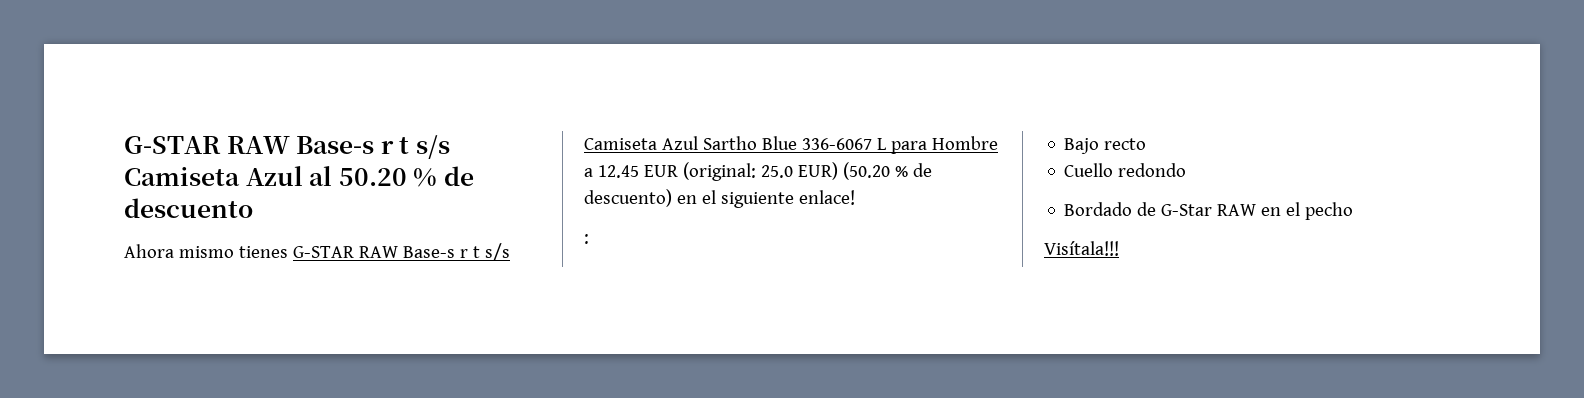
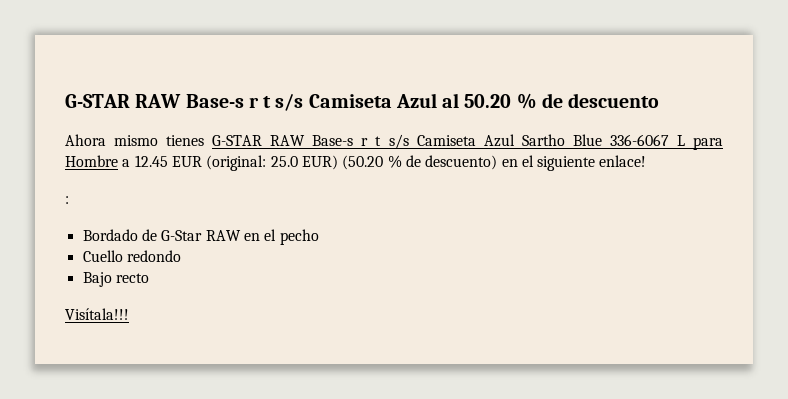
- Bajo recto
- Cuello redondo
+ Cuello redondo
+ Bajo recto

